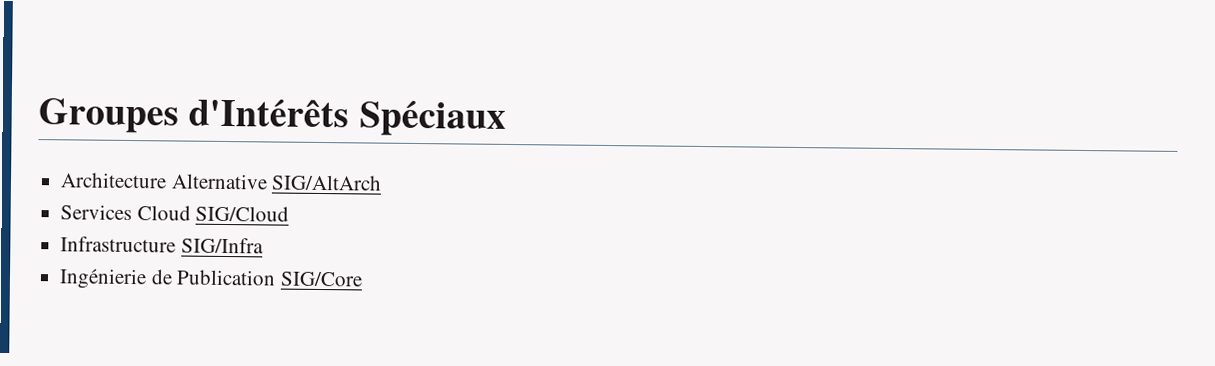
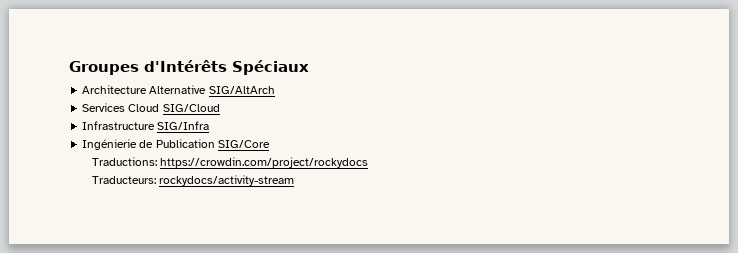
+ Traductions: https://crowdin.com/project/rockydocs
+ Traducteurs: rockydocs/activity-stream

